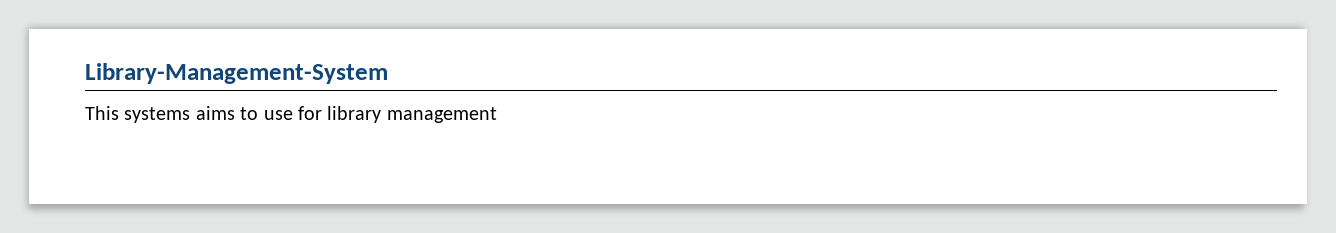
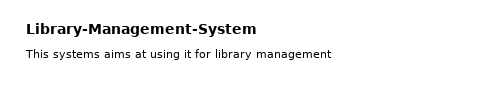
- This systems aims to use for library management
+ This systems aims at using it for library management

